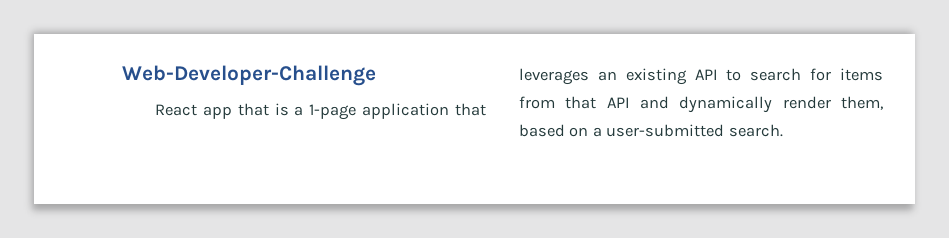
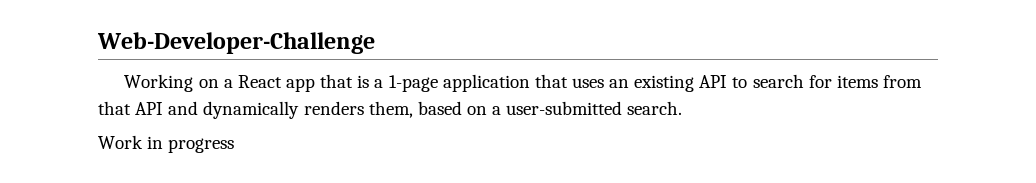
- React app that is a 1-page application that leverages an existing API to search for items from that API and dynamically render them, based on a user-submitted search.
+ Working on a React app that is a 1-page application that uses an existing API to search for items from that API and dynamically renders them, based on a user-submitted search.
+ Work in progress

